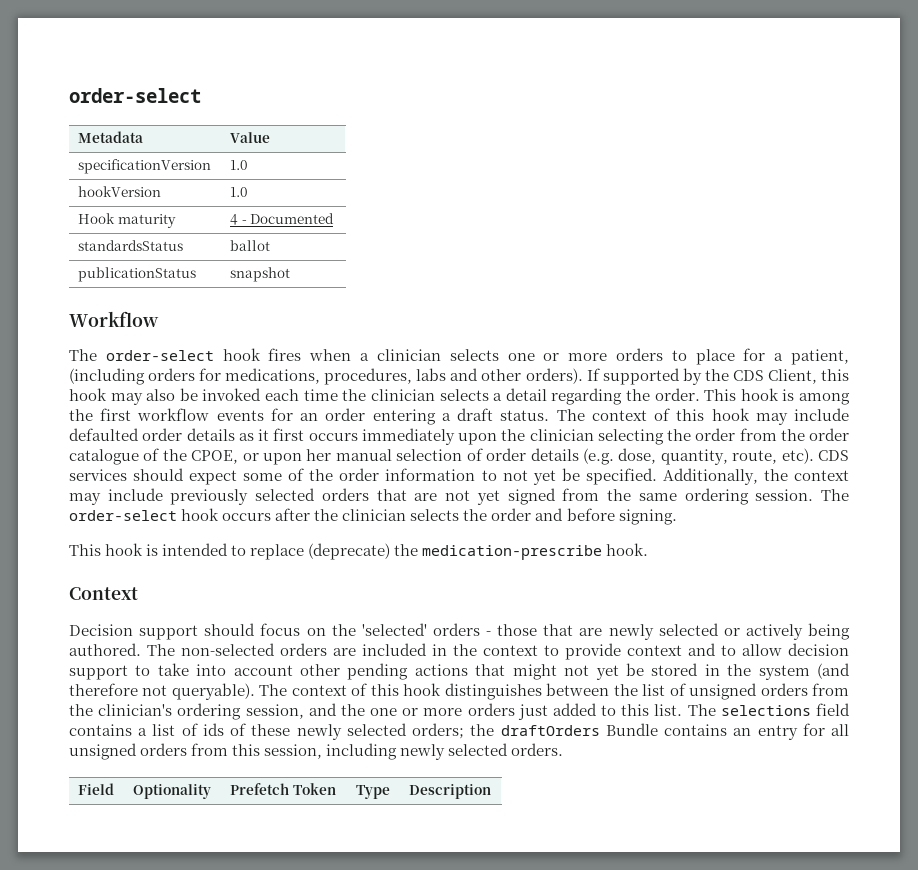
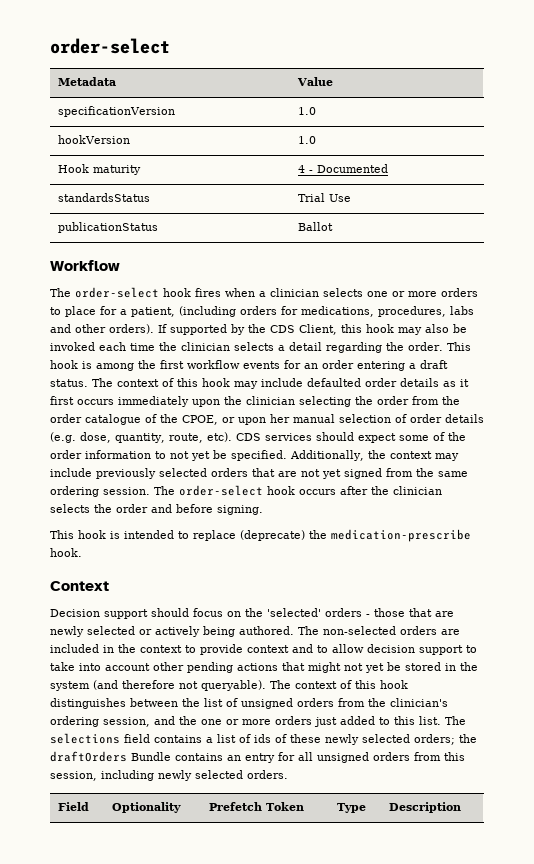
- standardsStatus | ballot
+ standardsStatus | Trial Use
- publicationStatus | snapshot
+ publicationStatus | Ballot

